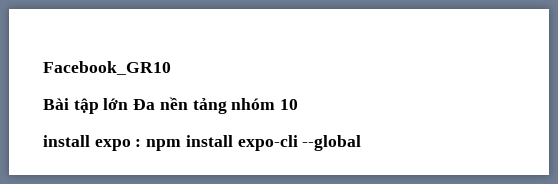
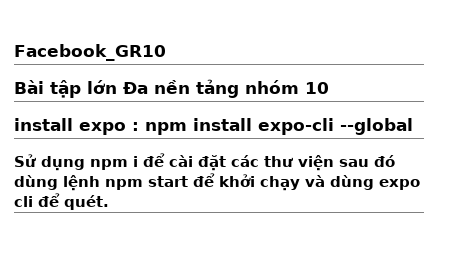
+ Sử dụng npm i để cài đặt các thư viện sau đó dùng lệnh npm start để khởi chạy và dùng expo cli để quét.

